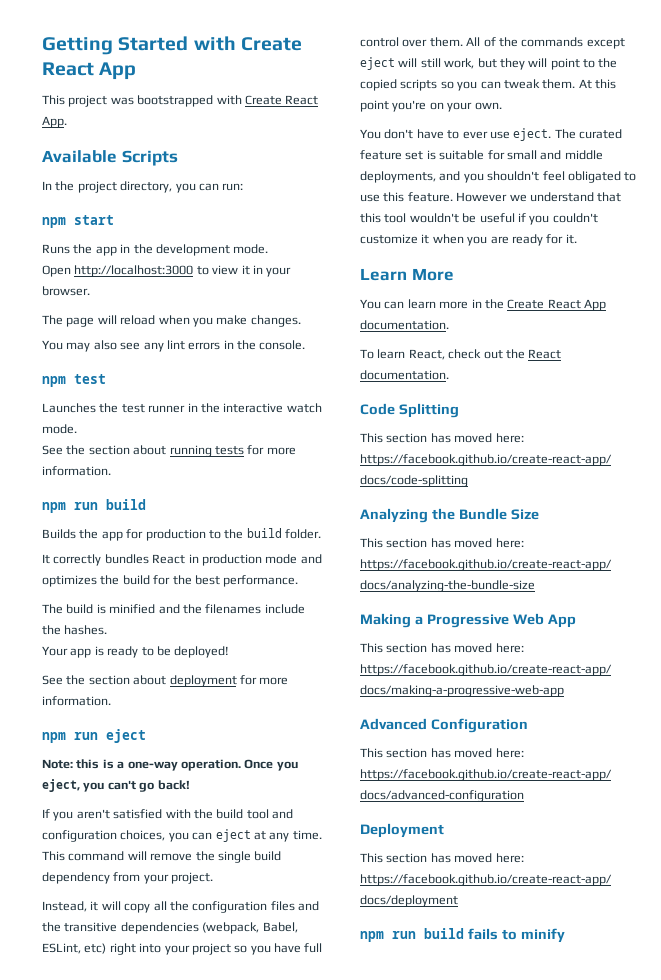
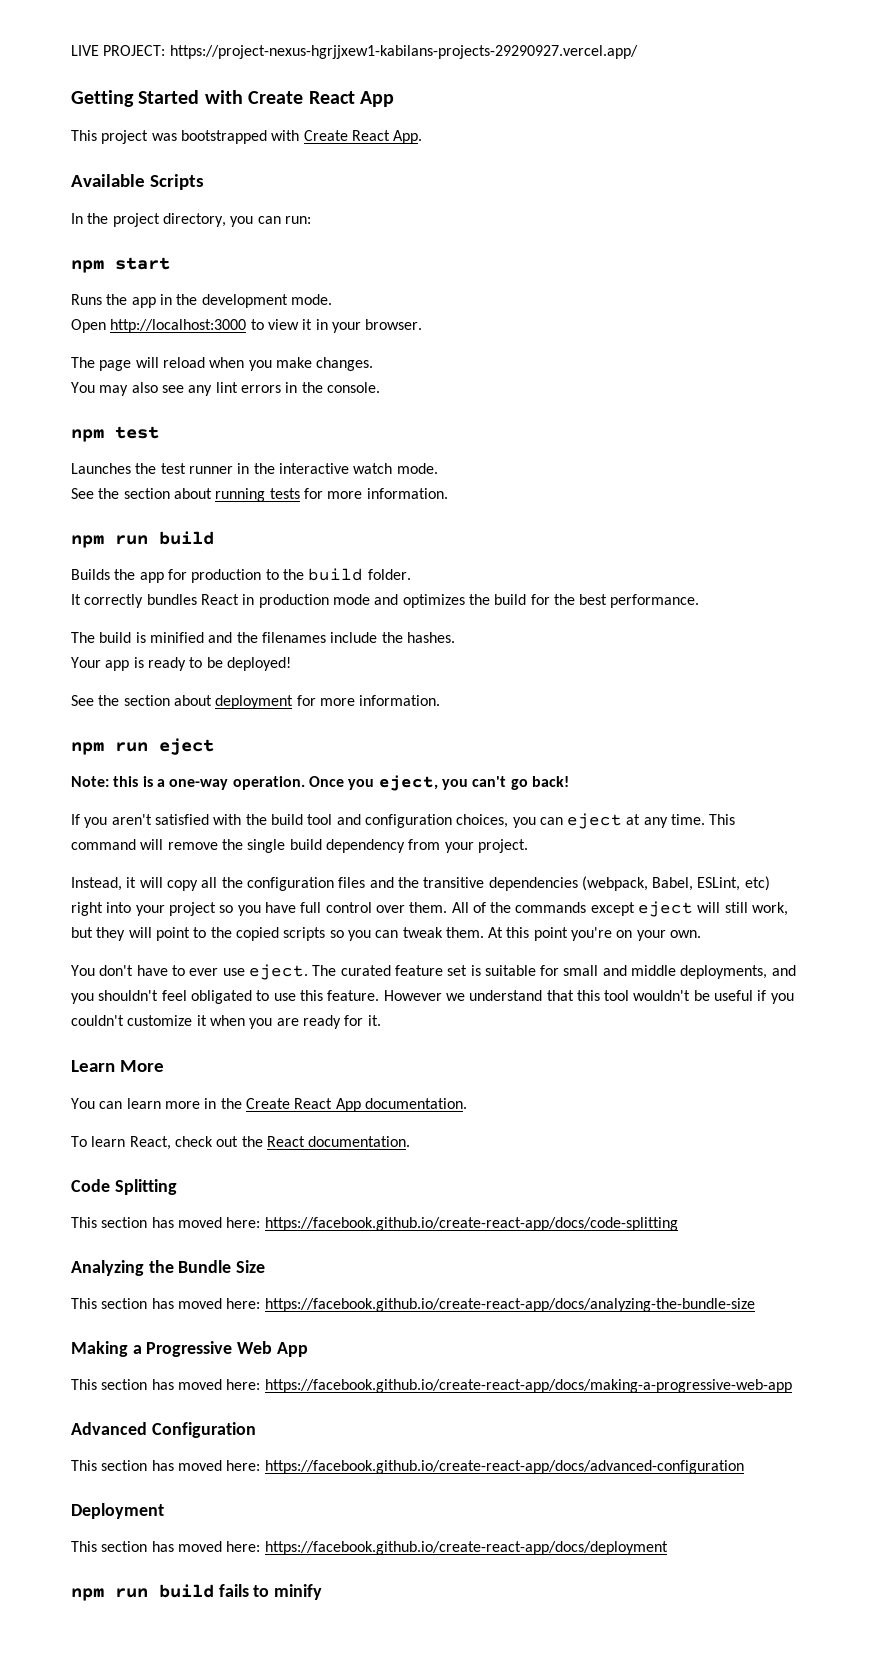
+ LIVE PROJECT: https://project-nexus-hgrjjxew1-kabilans-projects-29290927.vercel.app/

